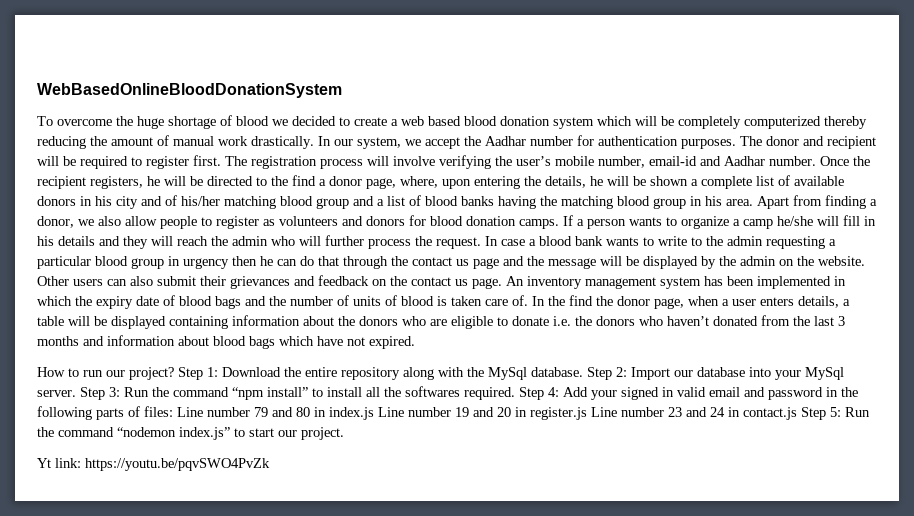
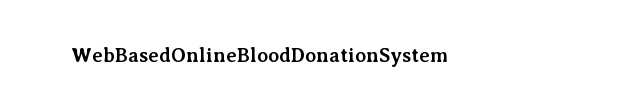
- To overcome the huge shortage of blood we decided to create a web based blood donation system which will be completely computerized thereby reducing the amount of manual work drastically. In our system, we accept the Aadhar number for authentication purposes. The donor and recipient will be required to register first. The registration process will involve verifying the user’s mobile number, email-id and Aadhar number. Once the recipient registers, he will be directed to the find a donor page, where, upon entering the details, he will be shown a complete list of available donors in his city and of his/her matching blood group and a list of blood banks having the matching blood group in his area. Apart from finding a donor, we also allow people to register as volunteers and donors for blood donation camps. If a person wants to organize a camp he/she will fill in his details and they will reach the admin who will further process the request. In case a blood bank wants to write to the admin requesting a particular blood group in urgency then he can do that through the contact us page and the message will be displayed by the admin on the website. Other users can also submit their grievances and feedback on the contact us page. An inventory management system has been implemented in which the expiry date of blood bags and the number of units of blood is taken care of. In the find the donor page, when a user enters details, a table will be displayed containing information about the donors who are eligible to donate i.e. the donors who haven’t donated from the last 3 months and information about blood bags which have not expired.
- How to run our project? Step 1: Download the entire repository along with the MySql database. Step 2: Import our database into your MySql server. Step 3: Run the command “npm install” to install all the softwares required. Step 4: Add your signed in valid email and password in the following parts of files: Line number 79 and 80 in index.js Line number 19 and 20 in register.js Line number 23 and 24 in contact.js Step 5: Run the command “nodemon index.js” to start our project.
- Yt link: https://youtu.be/pqvSWO4PvZk

